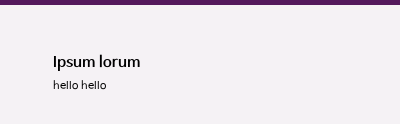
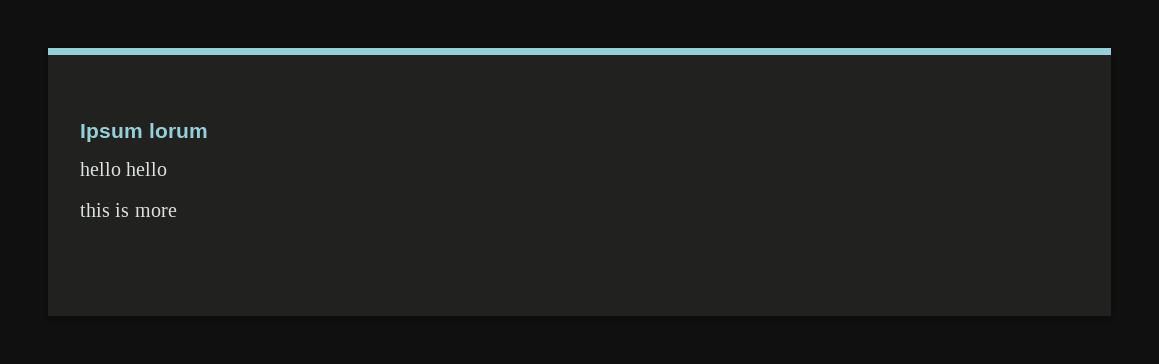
+ this is more

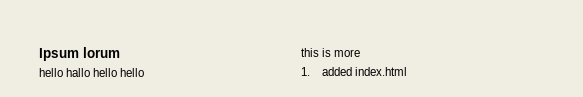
- hello hello
+ hello hallo hello hello
+ 1. added index.html

